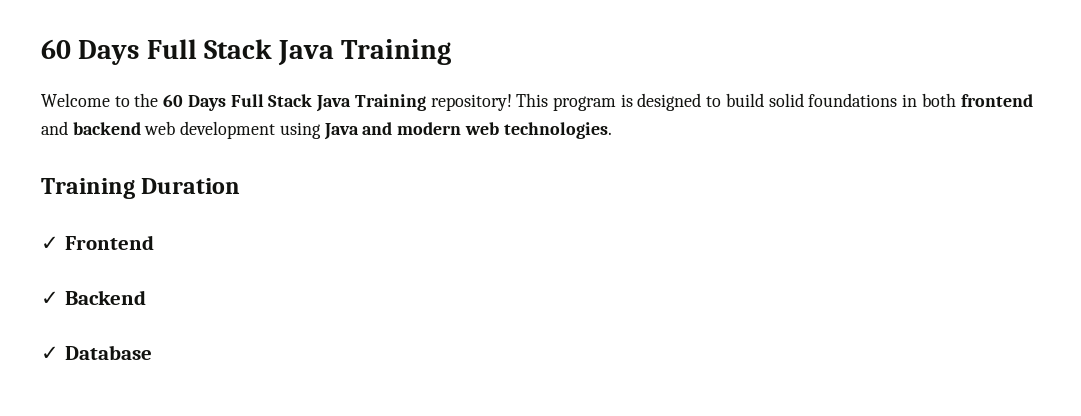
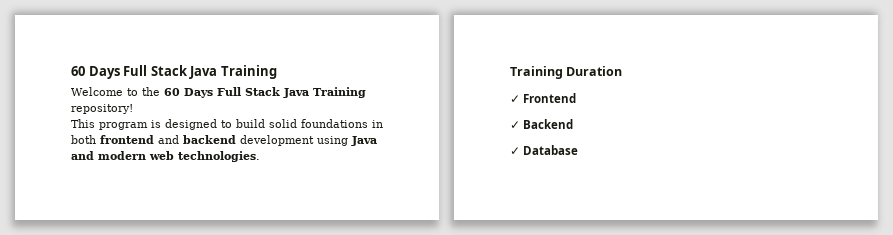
- Welcome to the 60 Days Full Stack Java Training repository! This program is designed to build solid foundations in both frontend and backend web development using Java and modern web technologies.
+ Welcome to the 60 Days Full Stack Java Training repository!
+ This program is designed to build solid foundations in both frontend and backend development using Java and modern web technologies.

